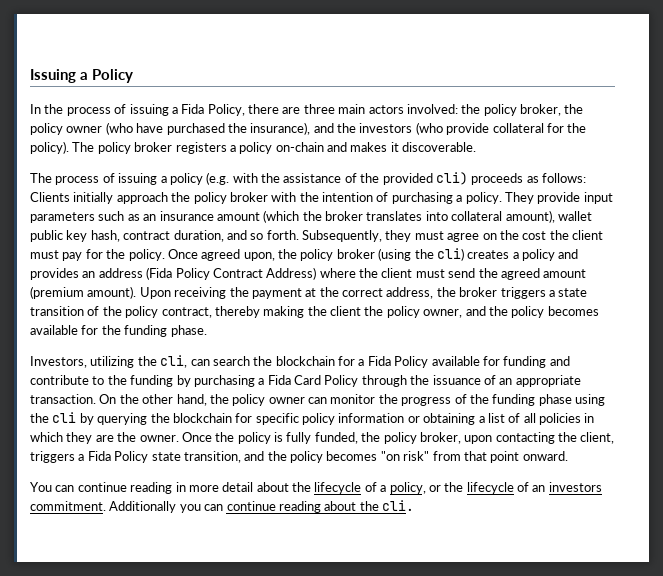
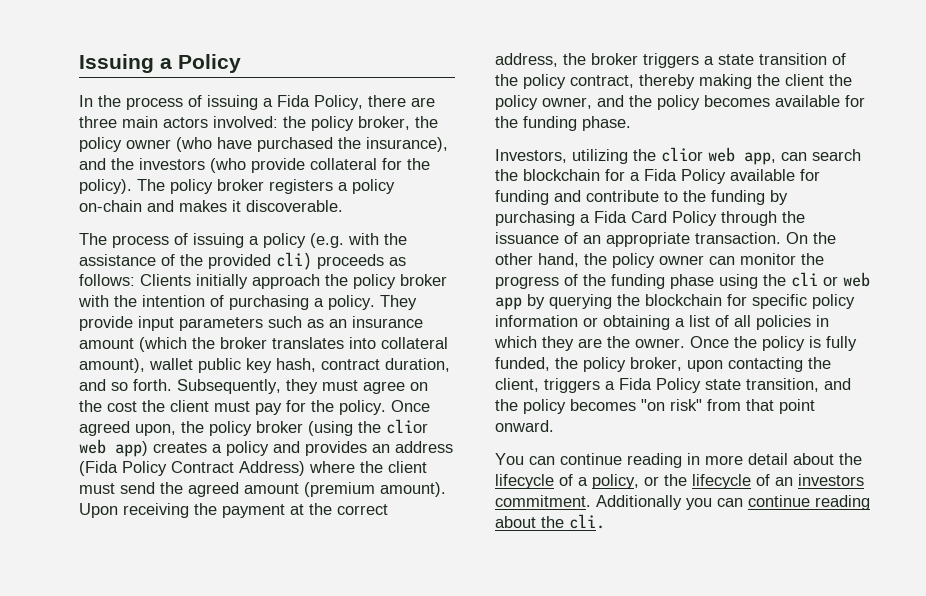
- Once agreed upon, the policy broker (using the cli) creates a policy and provides an address (Fida Policy Contract Address) where the client must send the agreed amount (premium amount).
+ Once agreed upon, the policy broker (using the clior web app) creates a policy and provides an address (Fida Policy Contract Address) where the client must send the agreed amount (premium amount).
- Investors, utilizing the cli, can search the blockchain for a Fida Policy available for funding and contribute to the funding by purchasing a Fida Card Policy through the issuance of an appropriate transaction.
+ Investors, utilizing the clior web app, can search the blockchain for a Fida Policy available for funding and contribute to the funding by purchasing a Fida Card Policy through the issuance of an appropriate transaction.
- On the other hand, the policy owner can monitor the progress of the funding phase using the cli by querying the blockchain for specific policy information or obtaining a list of all policies in which they are the owner.
+ On the other hand, the policy owner can monitor the progress of the funding phase using the cli or web app by querying the blockchain for specific policy information or obtaining a list of all policies in which they are the owner.

